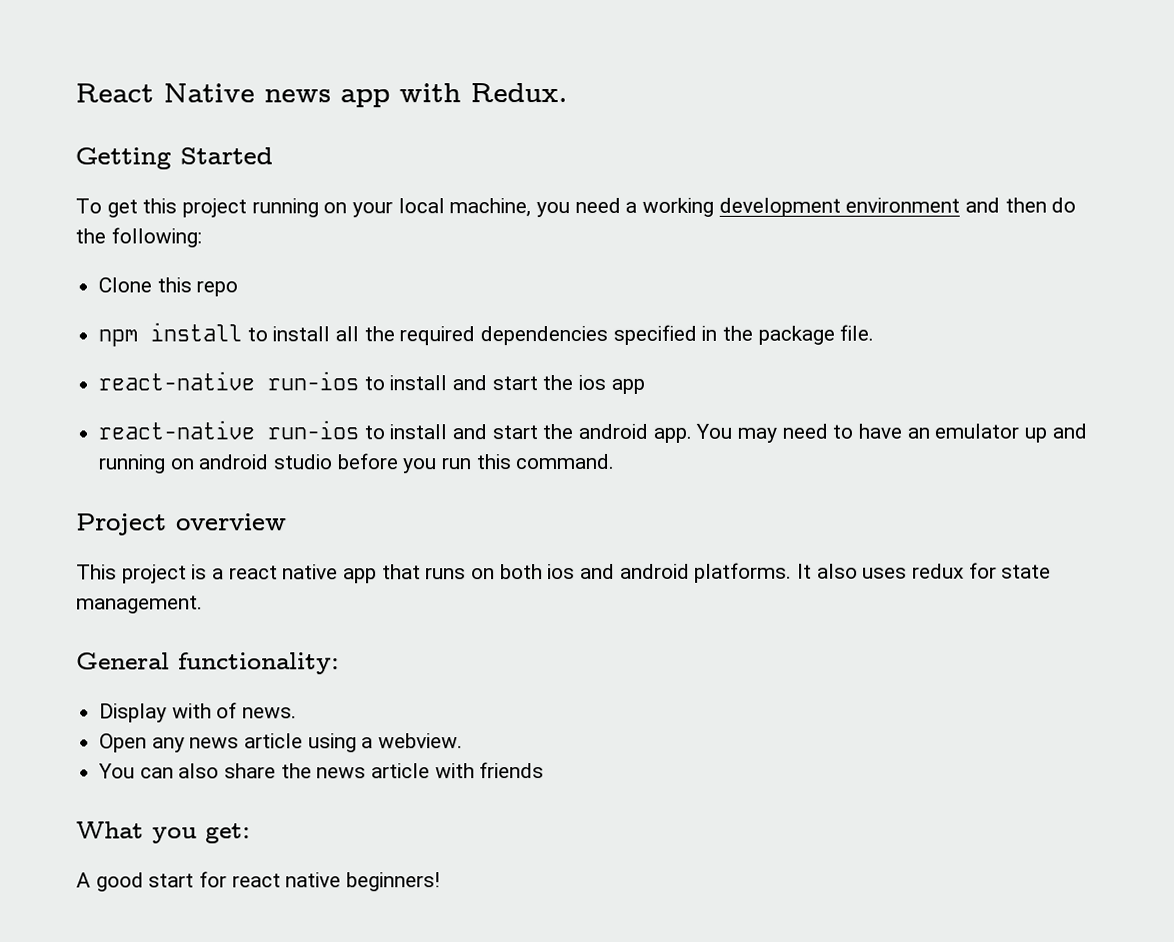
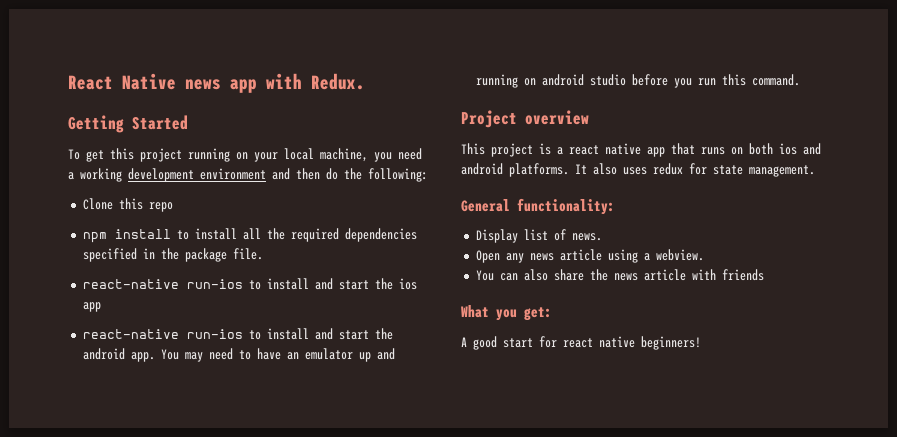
- Display with of news.
+ Display list of news.

